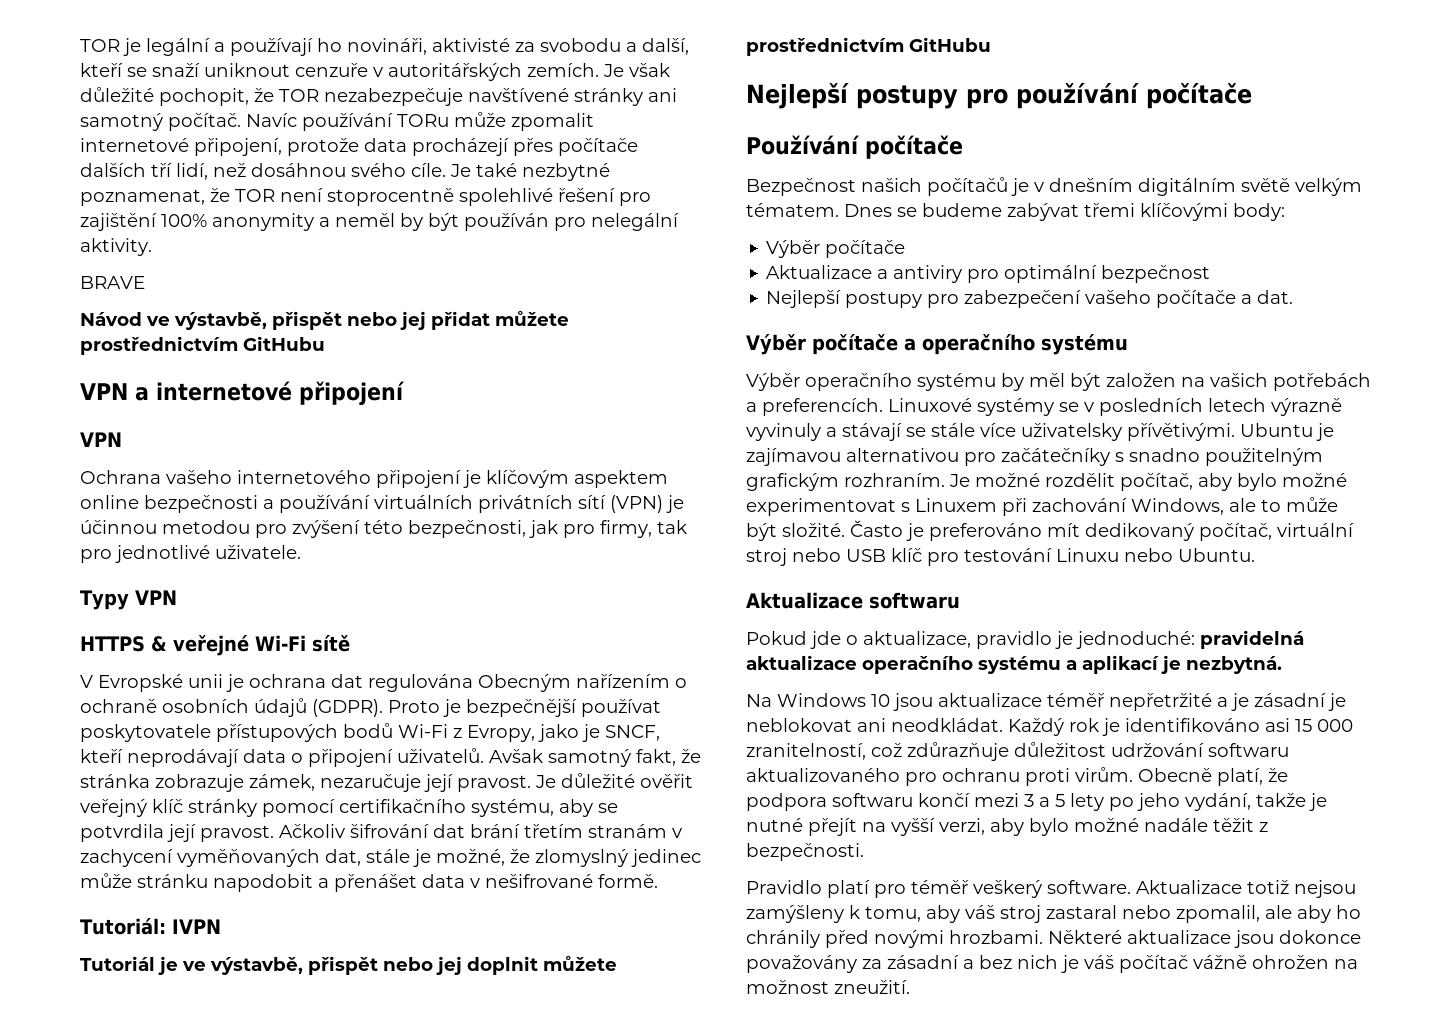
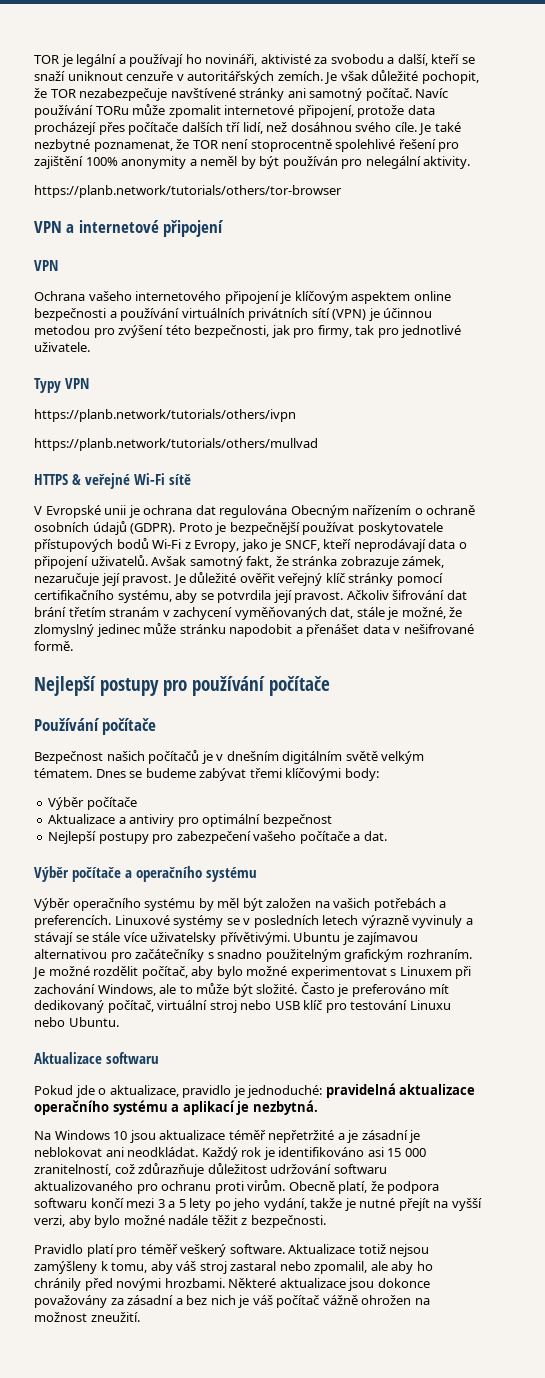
- BRAVE
- Návod ve výstavbě, přispět nebo jej přidat můžete prostřednictvím GitHubu
+ https://planb.network/tutorials/others/tor-browser
+ https://planb.network/tutorials/others/ivpn
+ https://planb.network/tutorials/others/mullvad
- Tutoriál: IVPN
- Tutoriál je ve výstavbě, přispět nebo jej doplnit můžete prostřednictvím GitHubu

